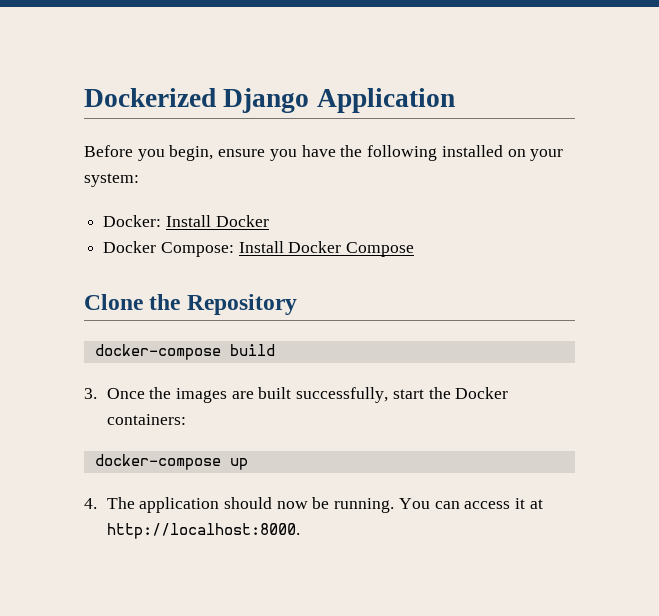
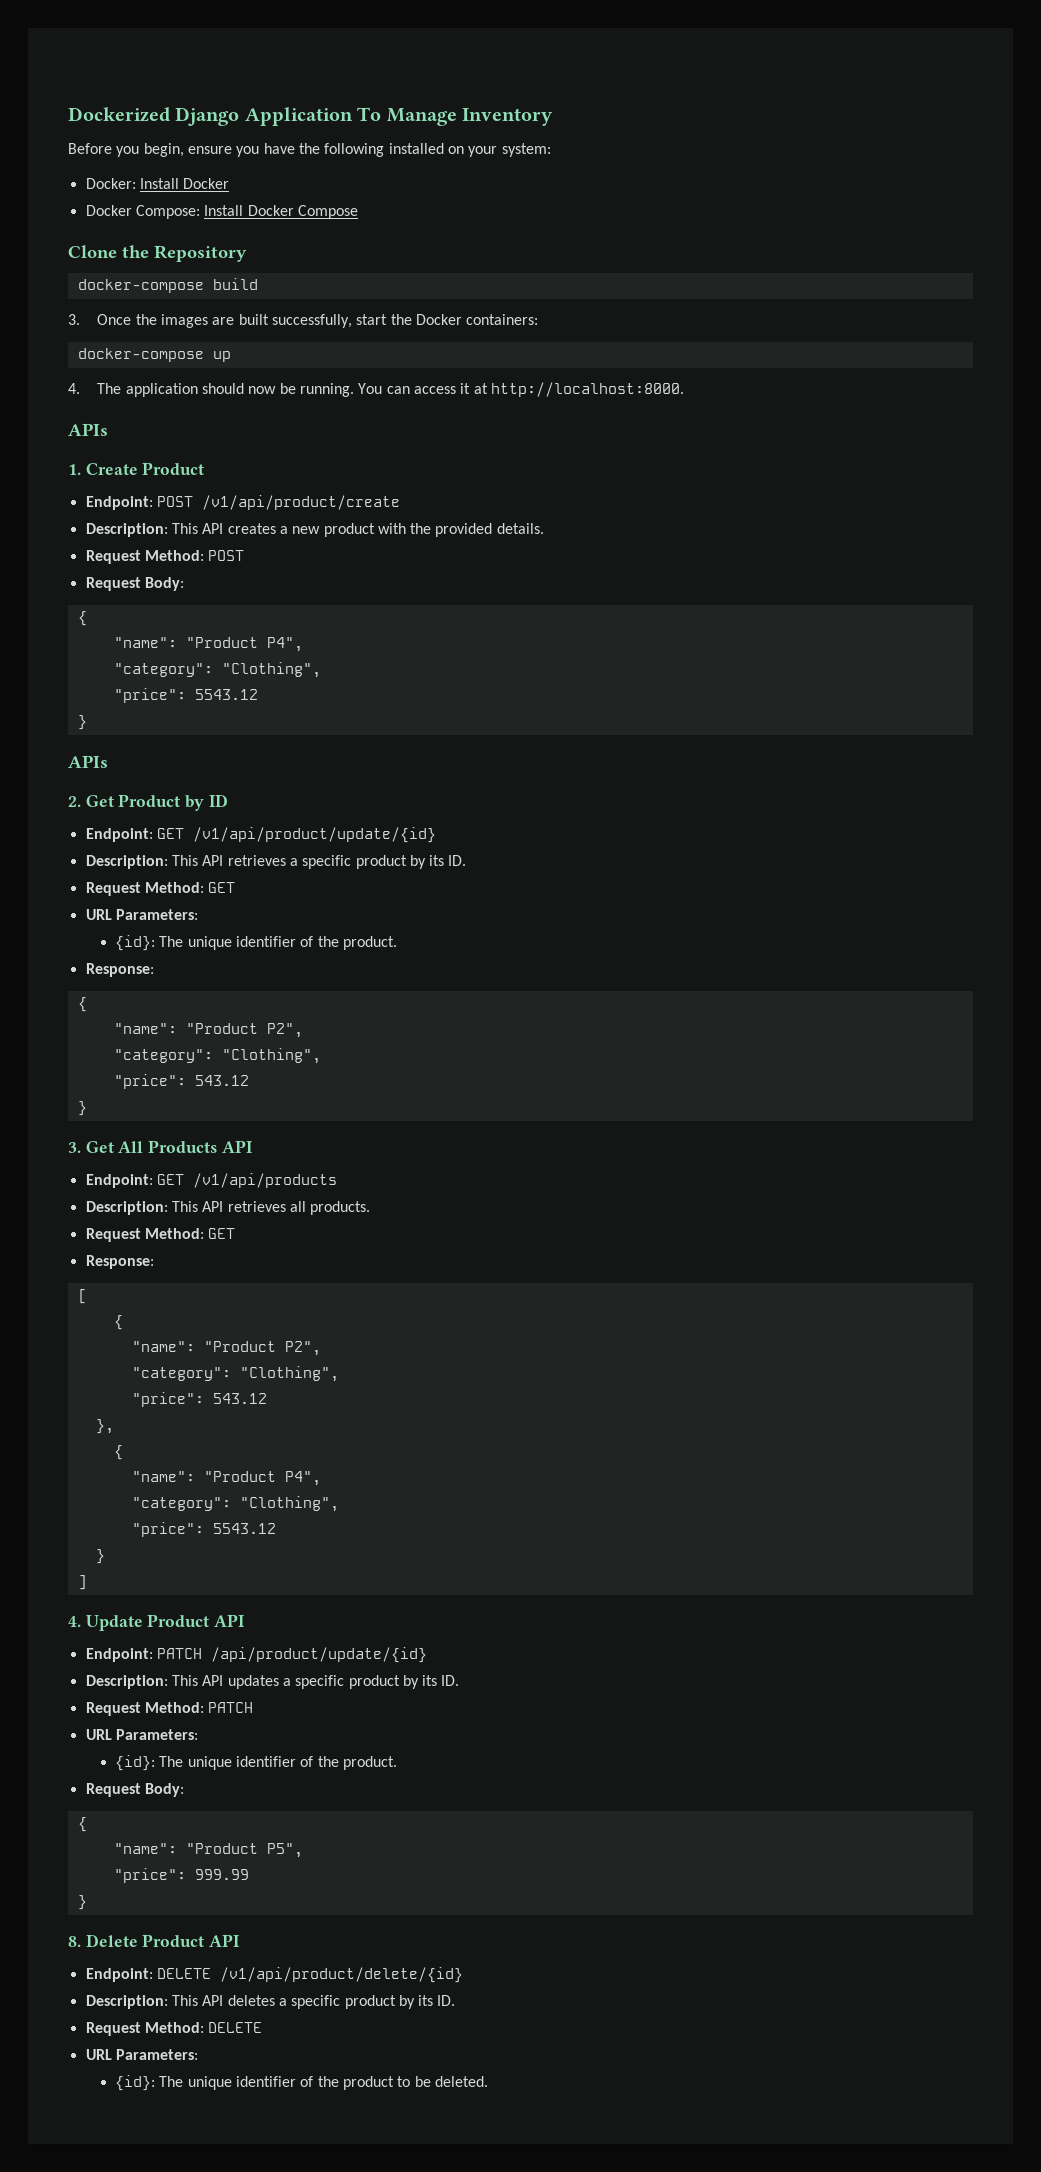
- Dockerized Django Application
+ Dockerized Django Application To Manage Inventory
  You can access it at http://localhost:8000.
+ APIs
+ 1. Create Product
+ Endpoint: POST /v1/api/product/create
+ Description: This API creates a new product with the provided details.
+ Request Method: POST
+ Request Body:
+ {
+ "name": "Product P4",
+ "category": "Clothing",
+ "price": 5543.12
+ }
+ APIs
+ 2. Get Product by ID
+ Endpoint: GET /v1/api/product/update/{id}
+ Description: This API retrieves a specific product by its ID.
+ Request Method: GET
+ URL Parameters:
+ {id}: The unique identifier of the product.
+ Response:
+ {
+ "name": "Product P2",
+ "category": "Clothing",
+ "price": 543.12
+ }
+ 3. Get All Products API
+ Endpoint: GET /v1/api/products
+ Description: This API retrieves all products.
+ Request Method: GET
+ Response:
+ [
+ {
+ "name": "Product P2",
+ "category": "Clothing",
+ "price": 543.12
+ },
+ {
+ "name": "Product P4",
+ "category": "Clothing",
+ "price": 5543.12
+ }
+ ]
+ 4. Update Product API
+ Endpoint: PATCH /api/product/update/{id}
+ Description: This API updates a specific product by its ID.
+ Request Method: PATCH
+ URL Parameters:
+ {id}: The unique identifier of the product.
+ Request Body:
+ {
+ "name": "Product P5",
+ "price": 999.99
+ }
+ 8. Delete Product API
+ Endpoint: DELETE /v1/api/product/delete/{id}
+ Description: This API deletes a specific product by its ID.
+ Request Method: DELETE
+ URL Parameters:
+ {id}: The unique identifier of the product to be deleted.

